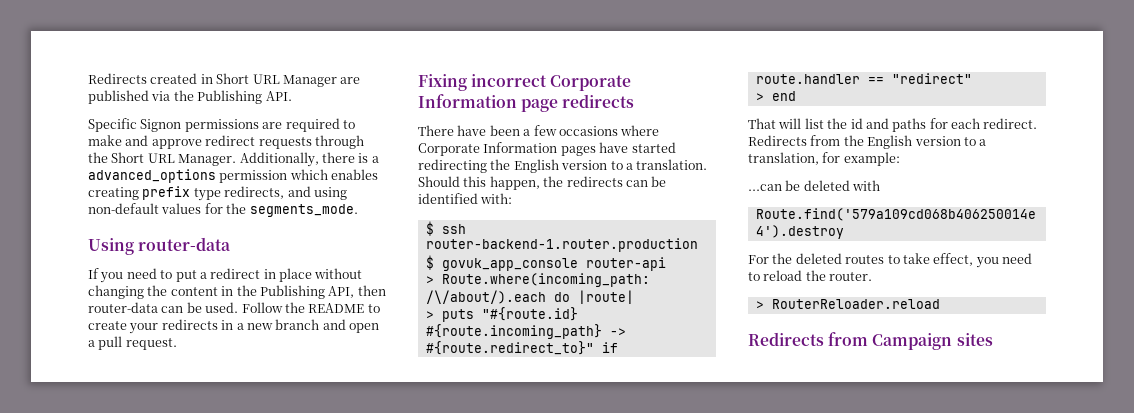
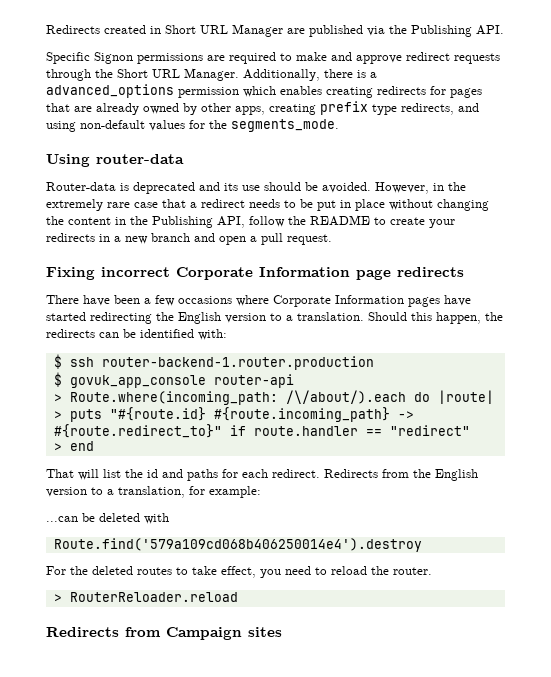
- Additionally, there is a advanced_options permission which enables creating prefix type redirects, and using non-default values for the segments_mode.
+ Additionally, there is a advanced_options permission which enables creating redirects for pages that are already owned by other apps, creating prefix type redirects, and using non-default values for the segments_mode.
- If you need to put a redirect in place without changing the content in the Publishing API, then router-data can be used. Follow the README to create your redirects in a new branch and open a pull request.
+ Router-data is deprecated and its use should be avoided. However, in the extremely rare case that a redirect needs to be put in place without changing the content in the Publishing API, follow the README to create your redirects in a new branch and open a pull request.

